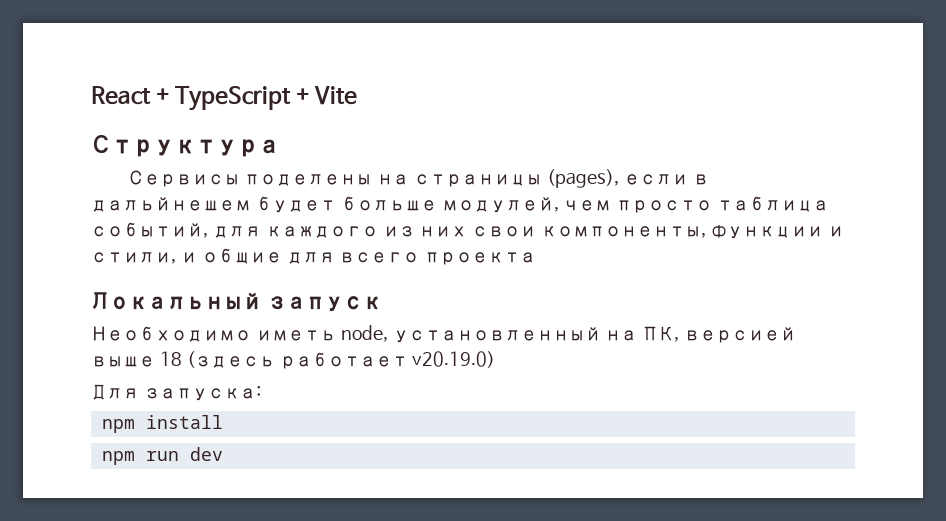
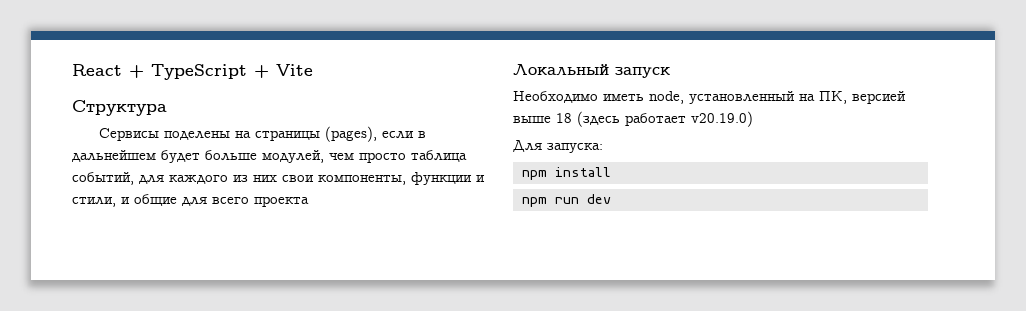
- Сервисы поделены на страницы (pages), если в дальйнешем будет больше модулей, чем просто таблица событий, для каждого из них свои компоненты, функции и стили, и общие для всего проекта
+ Сервисы поделены на страницы (pages), если в дальнейшем будет больше модулей, чем просто таблица событий, для каждого из них свои компоненты, функции и стили, и общие для всего проекта

